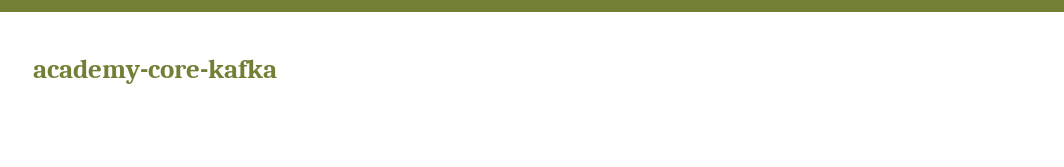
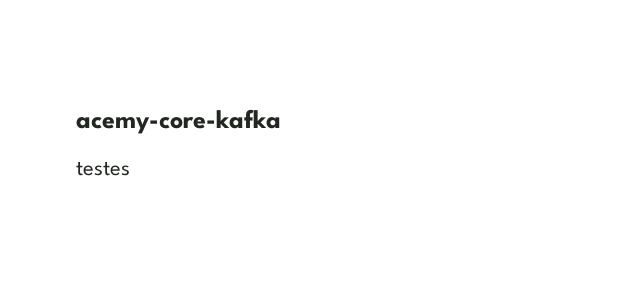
- academy-core-kafka
+ acemy-core-kafka
+ testes

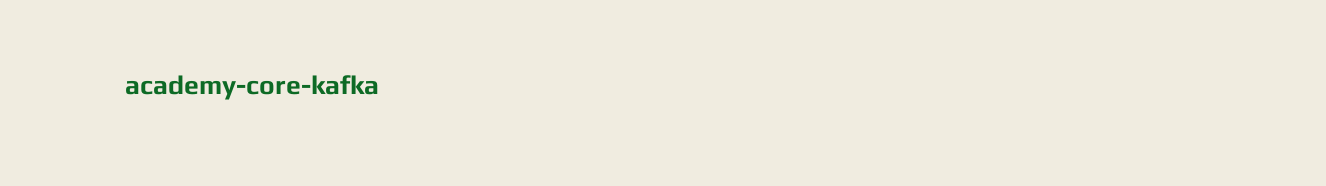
- acemy-core-kafka
- testes
+ academy-core-kafka

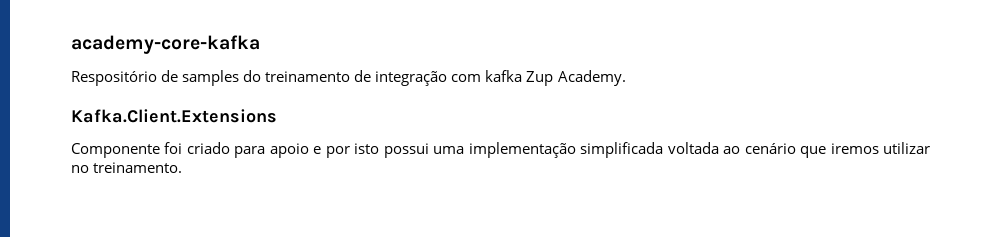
+ Respositório de samples do treinamento de integração com kafka Zup Academy.
+ Kafka.Client.Extensions
+ Componente foi criado para apoio e por isto possui uma implementação simplificada voltada ao cenário que iremos utilizar no treinamento.

